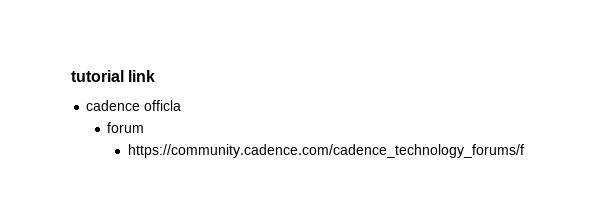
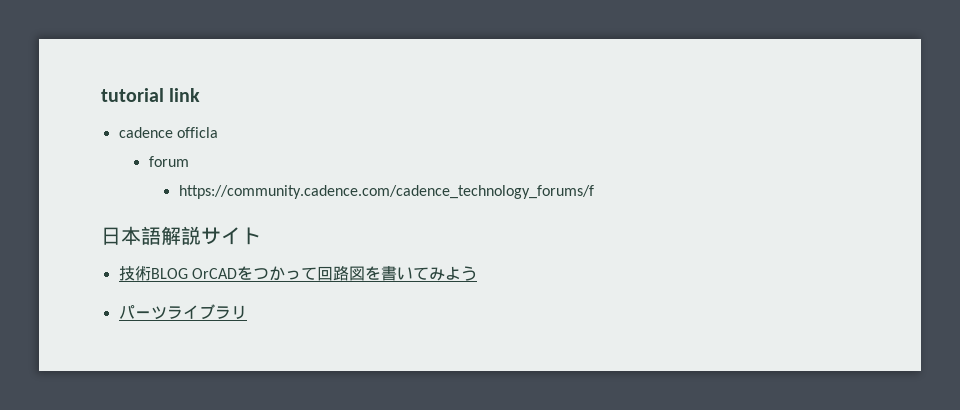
+ 日本語解説サイト
+ 技術BLOG OrCADをつかって回路図を書いてみよう
+ パーツライブラリ

